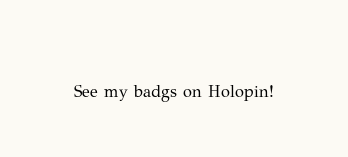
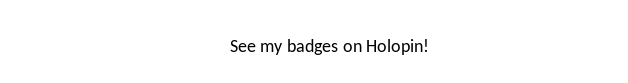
- See my badgs on Holopin!
+ See my badges on Holopin!

